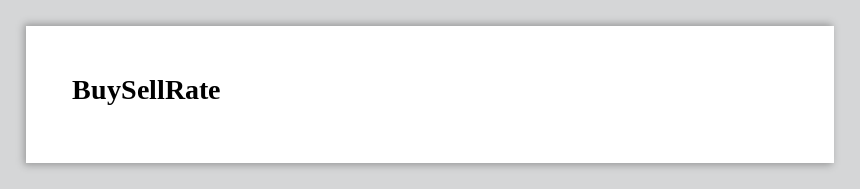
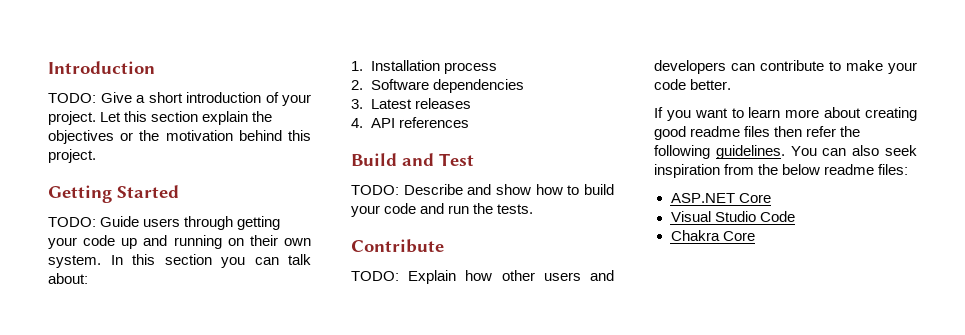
- BuySellRate
+ Introduction
+ TODO: Give a short introduction of your project. Let this section explain the objectives or the motivation behind this project.
+ Getting Started
+ TODO: Guide users through getting your code up and running on their own system. In this section you can talk about:
+ 1. Installation process
+ 2. Software dependencies
+ 3. Latest releases
+ 4. API references
+ Build and Test
+ TODO: Describe and show how to build your code and run the tests.
+ Contribute
+ TODO: Explain how other users and developers can contribute to make your code better.
+ If you want to learn more about creating good readme files then refer the following guidelines. You can also seek inspiration from the below readme files:
+ ASP.NET Core
+ Visual Studio Code
+ Chakra Core

